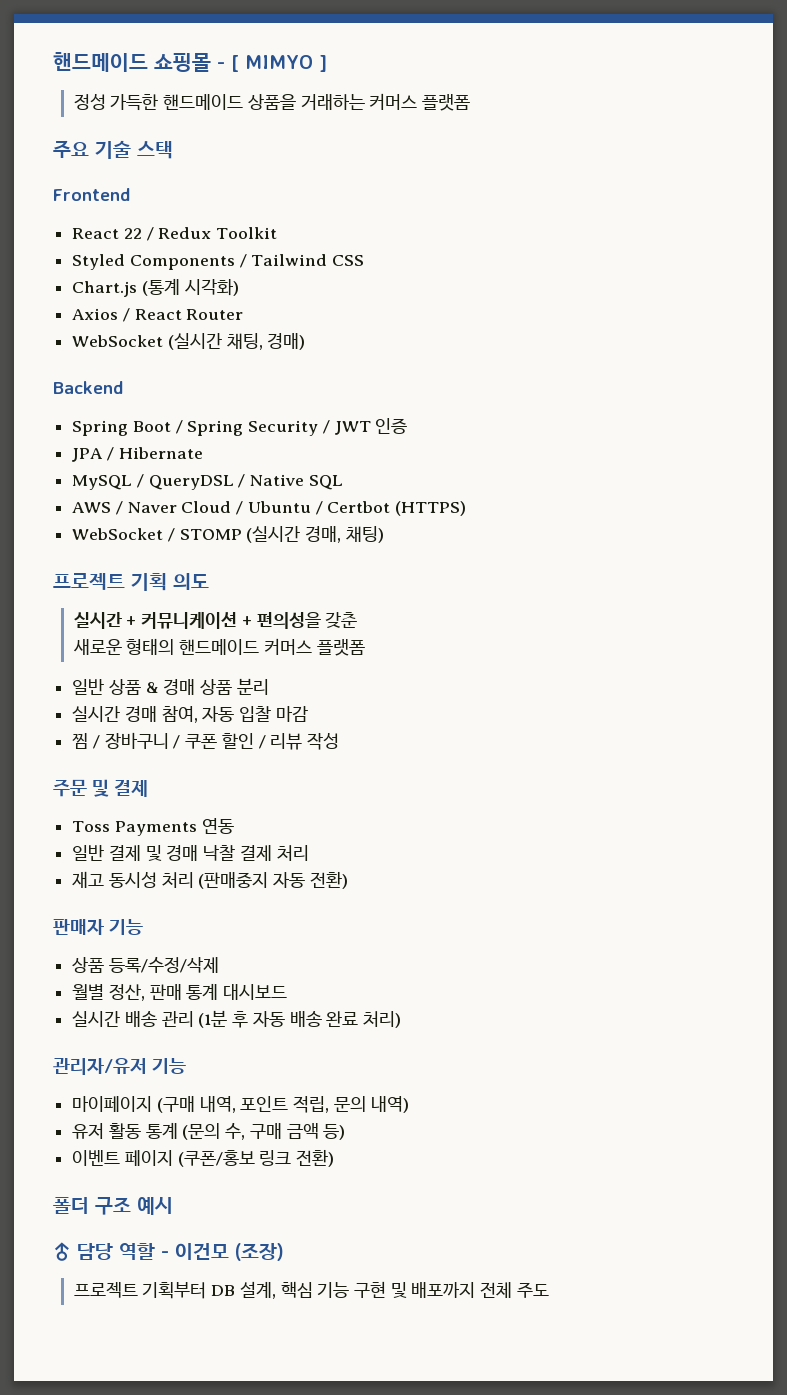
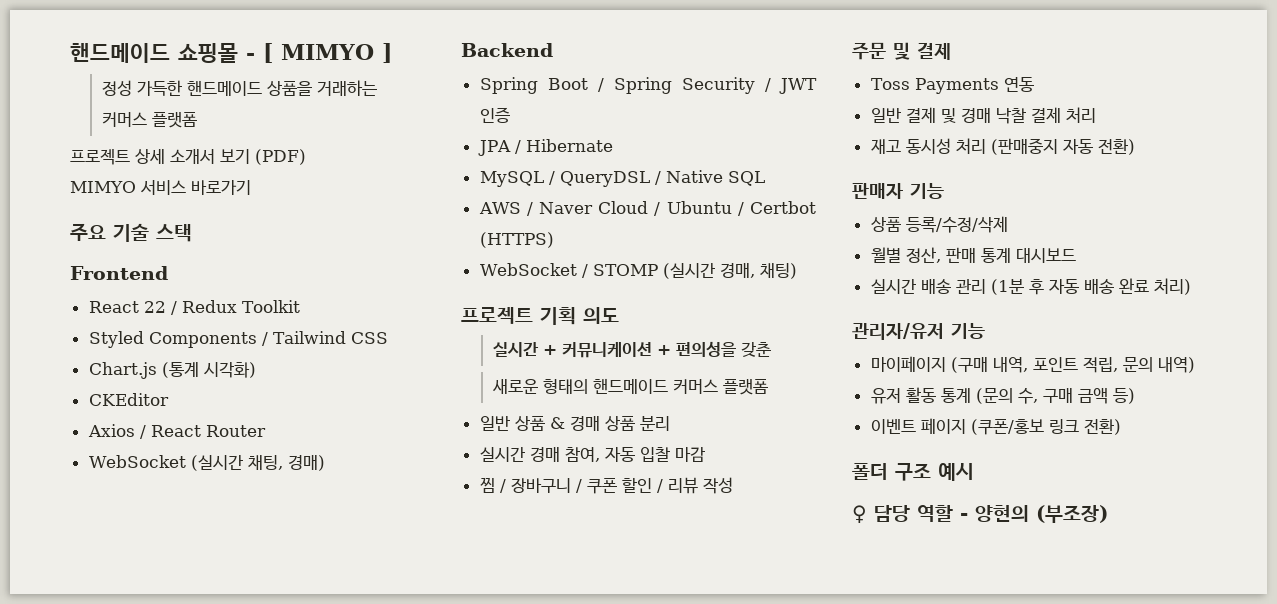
+ 프로젝트 상세 소개서 보기 (PDF)
+ MIMYO 서비스 바로가기
+ CKEditor
- ♂ 담당 역할 - 이건모 (조장)
- 프로젝트 기획부터 DB 설계, 핵심 기능 구현 및 배포까지 전체 주도
+ ♀ 담당 역할 - 양현의 (부조장)

